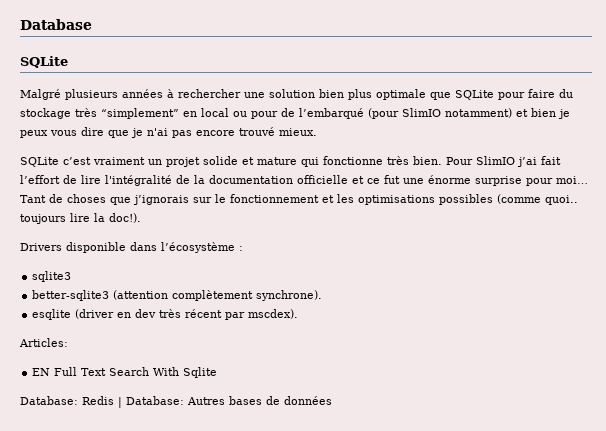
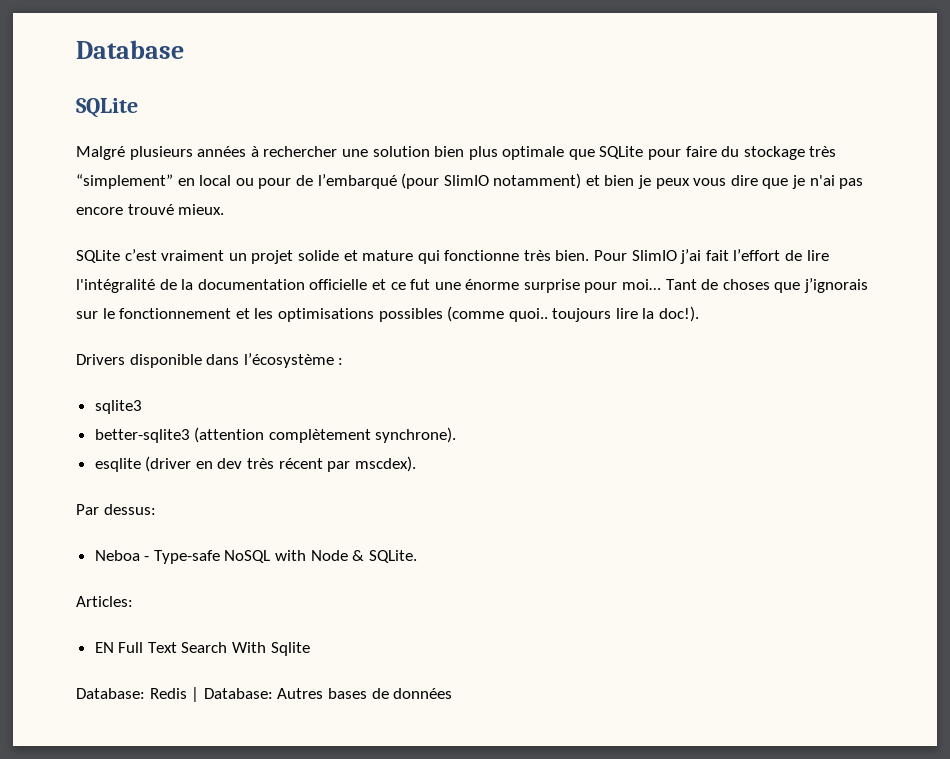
+ Par dessus:
+ Neboa - Type-safe NoSQL with Node & SQLite.

